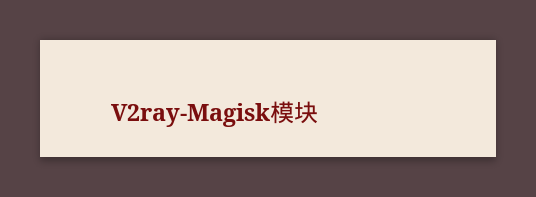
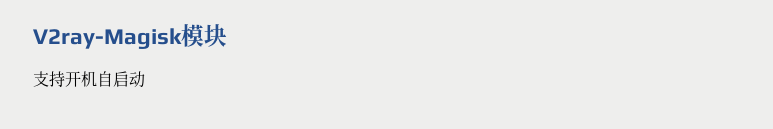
+ 支持开机自启动

